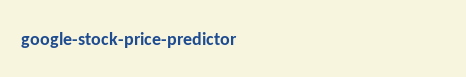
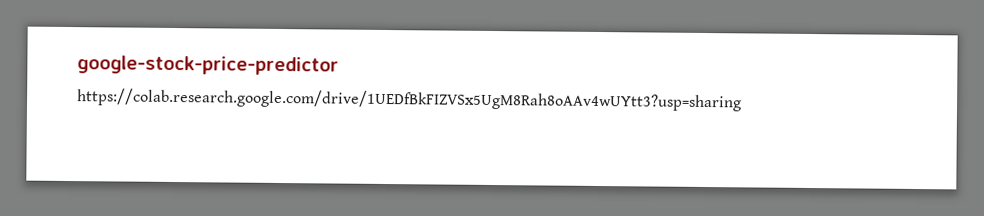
+ https://colab.research.google.com/drive/1UEDfBkFIZVSx5UgM8Rah8oAAv4wUYtt3?usp=sharing

